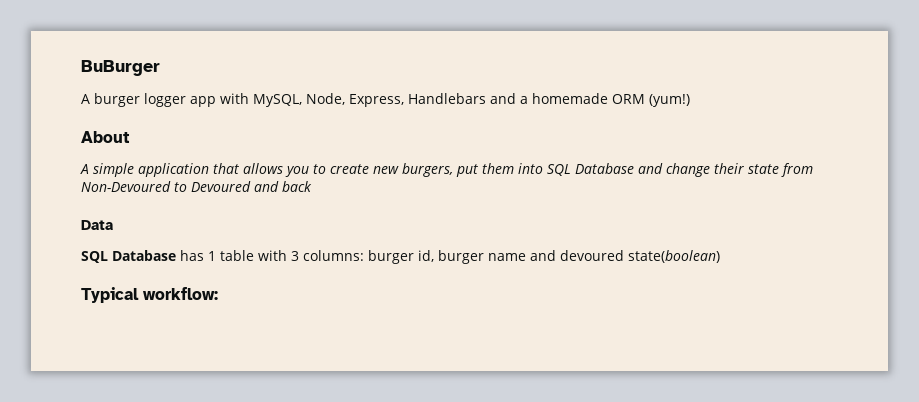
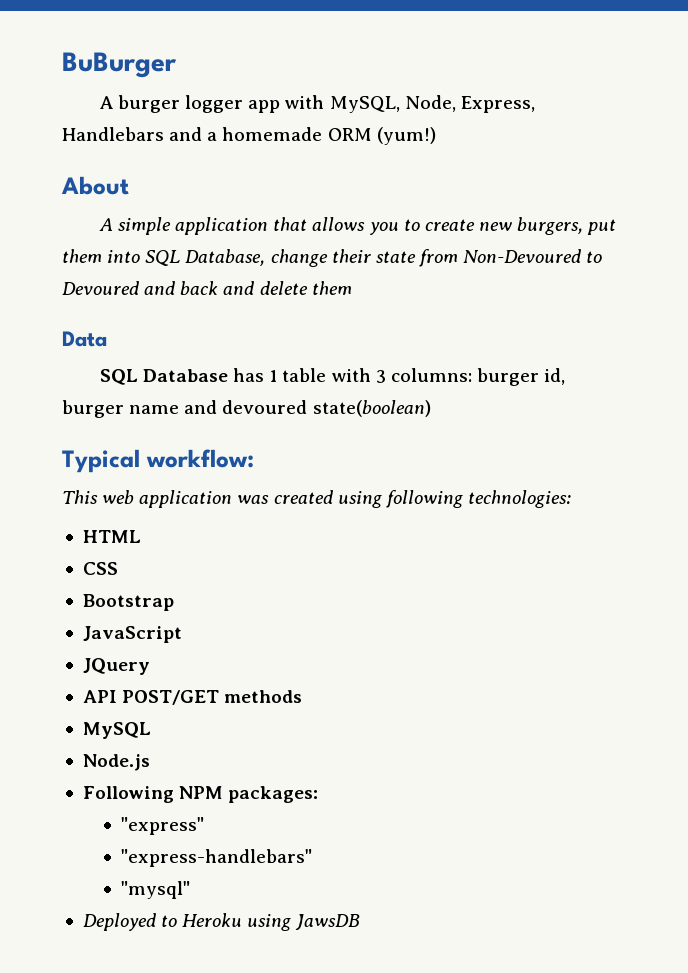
- A simple application that allows you to create new burgers, put them into SQL Database and change their state from Non-Devoured to Devoured and back
+ A simple application that allows you to create new burgers, put them into SQL Database, change their state from Non-Devoured to Devoured and back and delete them
+ This web application was created using following technologies:
+ HTML
+ CSS
+ Bootstrap
+ JavaScript
+ JQuery
+ API POST/GET methods
+ MySQL
+ Node.js
+ Following NPM packages:
+ "express"
+ "express-handlebars"
+ "mysql"
+ Deployed to Heroku using JawsDB

